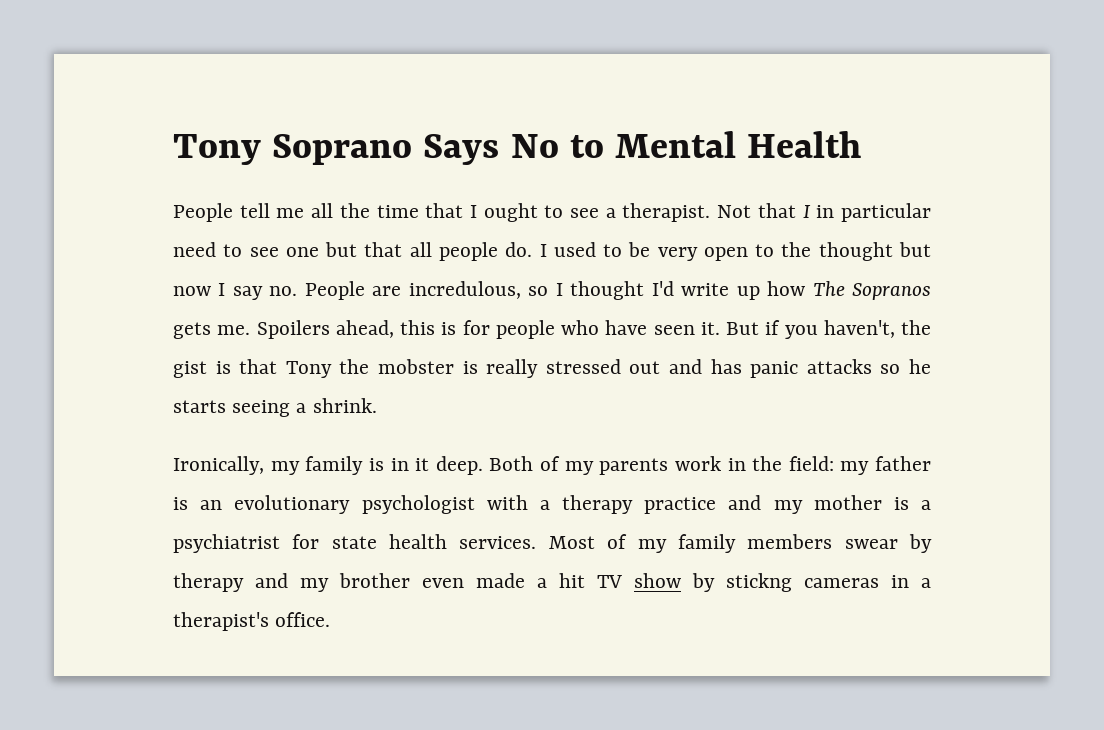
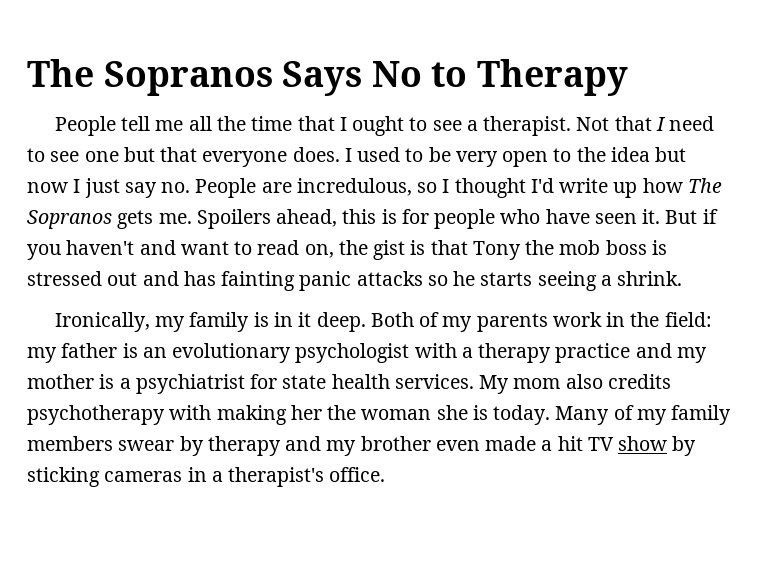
- Tony Soprano Says No to Mental Health
+ The Sopranos Says No to Therapy
- Not that I in particular need to see one but that all people do.
+ Not that I need to see one but that everyone does.
- I used to be very open to the thought but now I say no. People are incredulous, so I thought I'd write up how The Sopranos gets me.
+ I used to be very open to the idea but now I just say no. People are incredulous, so I thought I'd write up how The Sopranos gets me.
- But if you haven't, the gist is that Tony the mobster is really stressed out and has panic attacks so he starts seeing a shrink.
+ But if you haven't and want to read on, the gist is that Tony the mob boss is stressed out and has fainting panic attacks so he starts seeing a shrink.
- Most of my family members swear by therapy and my brother even made a hit TV show by stickng cameras in a therapist's office.
+ My mom also credits psychotherapy with making her the woman she is today. Many of my family members swear by therapy and my brother even made a hit TV show by sticking cameras in a therapist's office.

